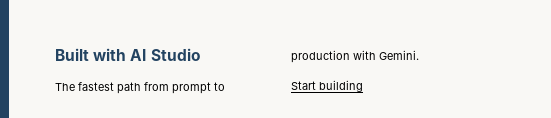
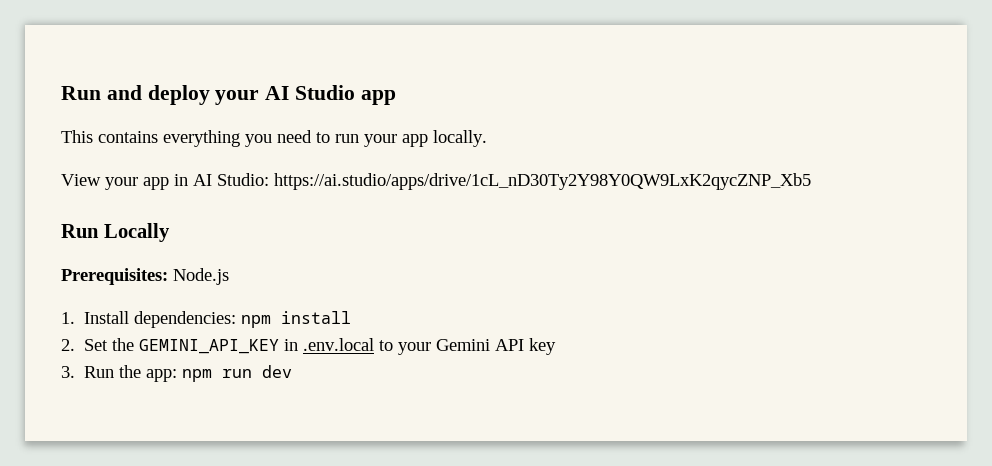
- Built with AI Studio
- The fastest path from prompt to production with Gemini.
- Start building
+ Run and deploy your AI Studio app
+ This contains everything you need to run your app locally.
+ View your app in AI Studio: https://ai.studio/apps/drive/1cL_nD30Ty2Y98Y0QW9LxK2qycZNP_Xb5
+ Run Locally
+ Prerequisites: Node.js
+ 1. Install dependencies: npm install
+ 2. Set the GEMINI_API_KEY in .env.local to your Gemini API key
+ 3. Run the app: npm run dev

